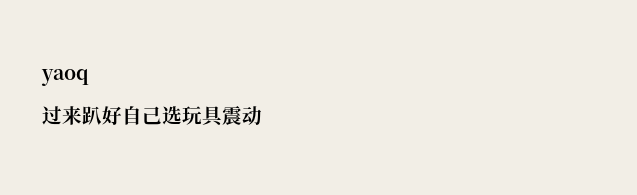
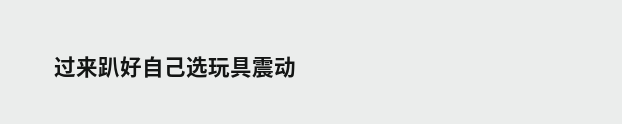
- yaoq

